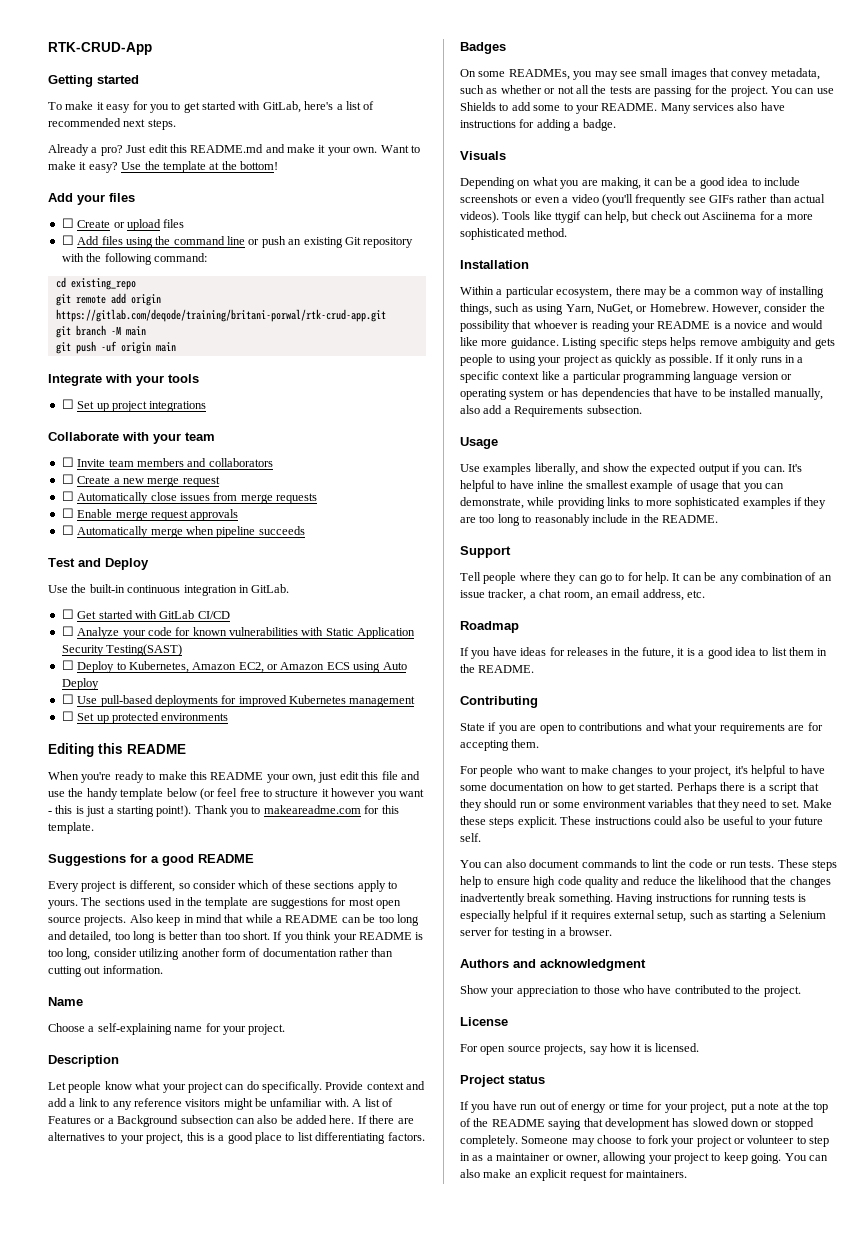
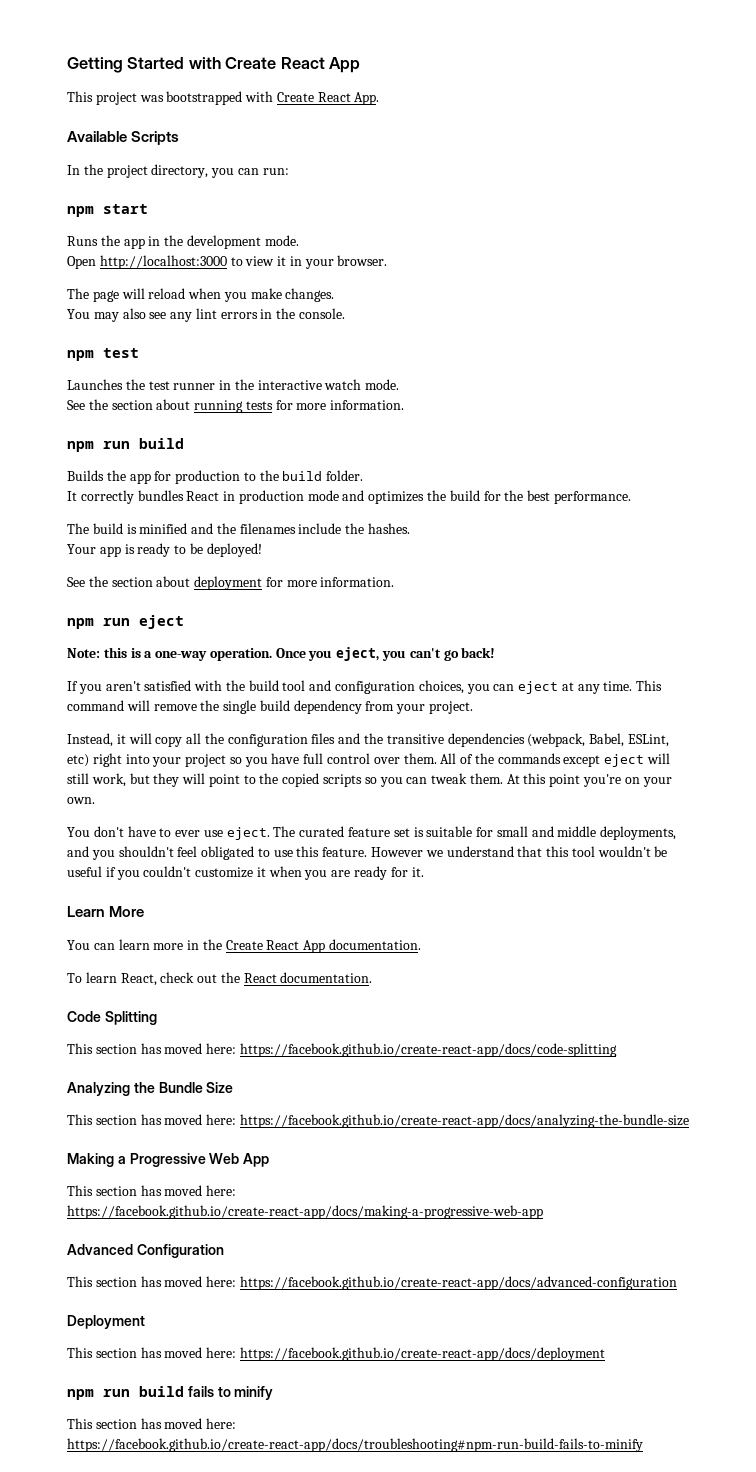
- RTK-CRUD-App
- Getting started
- To make it easy for you to get started with GitLab, here's a list of recommended next steps.
- Already a pro? Just edit this README.md and make it your own. Want to make it easy? Use the template at the bottom!
- Add your files
- ☐ Create or upload files
- ☐ Add files using the command line or push an existing Git repository with the following command:
- cd existing_repo
- git remote add origin https://gitlab.com/deqode/training/britani-porwal/rtk-crud-app.git
- git branch -M main
- git push -uf origin main
- Integrate with your tools
- ☐ Set up project integrations
- Collaborate with your team
- ☐ Invite team members and collaborators
- ☐ Create a new merge request
- ☐ Automatically close issues from merge requests
- ☐ Enable merge request approvals
- ☐ Automatically merge when pipeline succeeds
- Test and Deploy
- Use the built-in continuous integration in GitLab.
- ☐ Get started with GitLab CI/CD
- ☐ Analyze your code for known vulnerabilities with Static Application Security Testing(SAST)
- ☐ Deploy to Kubernetes, Amazon EC2, or Amazon ECS using Auto Deploy
- ☐ Use pull-based deployments for improved Kubernetes management
- ☐ Set up protected environments
- Editing this README
- When you're ready to make this README your own, just edit this file and use the handy template below (or feel free to structure it however you want - this is just a starting point!). Thank you to makeareadme.com for this template.
- Suggestions for a good README
- Every project is different, so consider which of these sections apply to yours. The sections used in the template are suggestions for most open source projects. Also keep in mind that while a README can be too long and detailed, too long is better than too short. If you think your README is too long, consider utilizing another form of documentation rather than cutting out information.
- Name
- Choose a self-explaining name for your project.
- Description
- Let people know what your project can do specifically. Provide context and add a link to any reference visitors might be unfamiliar with. A list of Features or a Background subsection can also be added here. If there are alternatives to your project, this is a good place to list differentiating factors.
- Badges
- On some READMEs, you may see small images that convey metadata, such as whether or not all the tests are passing for the project. You can use Shields to add some to your README. Many services also have instructions for adding a badge.
- Visuals
- Depending on what you are making, it can be a good idea to include screenshots or even a video (you'll frequently see GIFs rather than actual videos). Tools like ttygif can help, but check out Asciinema for a more sophisticated method.
- Installation
- Within a particular ecosystem, there may be a common way of installing things, such as using Yarn, NuGet, or Homebrew. However, consider the possibility that whoever is reading your README is a novice and would like more guidance. Listing specific steps helps remove ambiguity and gets people to using your project as quickly as possible. If it only runs in a specific context like a particular programming language version or operating system or has dependencies that have to be installed manually, also add a Requirements subsection.
- Usage
- Use examples liberally, and show the expected output if you can. It's helpful to have inline the smallest example of usage that you can demonstrate, while providing links to more sophisticated examples if they are too long to reasonably include in the README.
- Support
- Tell people where they can go to for help. It can be any combination of an issue tracker, a chat room, an email address, etc.
- Roadmap
- If you have ideas for releases in the future, it is a good idea to list them in the README.
- Contributing
- State if you are open to contributions and what your requirements are for accepting them.
- For people who want to make changes to your project, it's helpful to have some documentation on how to get started. Perhaps there is a script that they should run or some environment variables that they need to set. Make these steps explicit. These instructions could also be useful to your future self.
- You can also document commands to lint the code or run tests. These steps help to ensure high code quality and reduce the likelihood that the changes inadvertently break something. Having instructions for running tests is especially helpful if it requires external setup, such as starting a Selenium server for testing in a browser.
- Authors and acknowledgment
- Show your appreciation to those who have contributed to the project.
- License
- For open source projects, say how it is licensed.
- Project status
- If you have run out of energy or time for your project, put a note at the top of the README saying that development has slowed down or stopped completely. Someone may choose to fork your project or volunteer to step in as a maintainer or owner, allowing your project to keep going. You can also make an explicit request for maintainers.
+ Getting Started with Create React App
+ This project was bootstrapped with Create React App.
+ Available Scripts
+ In the project directory, you can run:
+ npm start
+ Runs the app in the development mode.
+ Open http://localhost:3000 to view it in your browser.
+ The page will reload when you make changes.
+ You may also see any lint errors in the console.
+ npm test
+ Launches the test runner in the interactive watch mode.
+ See the section about running tests for more information.
+ npm run build
+ Builds the app for production to the build folder.
+ It correctly bundles React in production mode and optimizes the build for the best performance.
+ The build is minified and the filenames include the hashes.
+ Your app is ready to be deployed!
+ See the section about deployment for more information.
+ npm run eject
+ Note: this is a one-way operation. Once you eject, you can't go back!
+ If you aren't satisfied with the build tool and configuration choices, you can eject at any time. This command will remove the single build dependency from your project.
+ Instead, it will copy all the configuration files and the transitive dependencies (webpack, Babel, ESLint, etc) right into your project so you have full control over them. All of the commands except eject will still work, but they will point to the copied scripts so you can tweak them. At this point you're on your own.
+ You don't have to ever use eject. The curated feature set is suitable for small and middle deployments, and you shouldn't feel obligated to use this feature. However we understand that this tool wouldn't be useful if you couldn't customize it when you are ready for it.
+ Learn More
+ You can learn more in the Create React App documentation.
+ To learn React, check out the React documentation.
+ Code Splitting
+ This section has moved here: https://facebook.github.io/create-react-app/docs/code-splitting
+ Analyzing the Bundle Size
+ This section has moved here: https://facebook.github.io/create-react-app/docs/analyzing-the-bundle-size
+ Making a Progressive Web App
+ This section has moved here: https://facebook.github.io/create-react-app/docs/making-a-progressive-web-app
+ Advanced Configuration
+ This section has moved here: https://facebook.github.io/create-react-app/docs/advanced-configuration
+ Deployment
+ This section has moved here: https://facebook.github.io/create-react-app/docs/deployment
+ npm run build fails to minify
+ This section has moved here: https://facebook.github.io/create-react-app/docs/troubleshooting#npm-run-build-fails-to-minify

